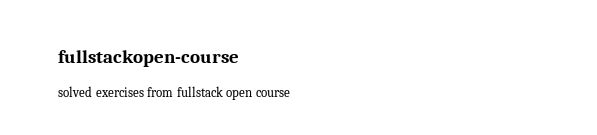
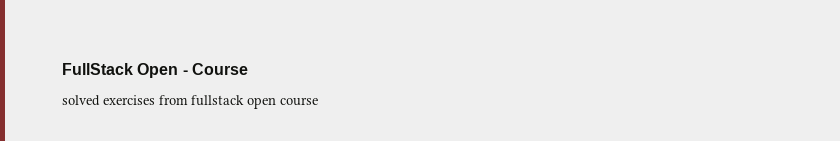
- fullstackopen-course
+ FullStack Open - Course

